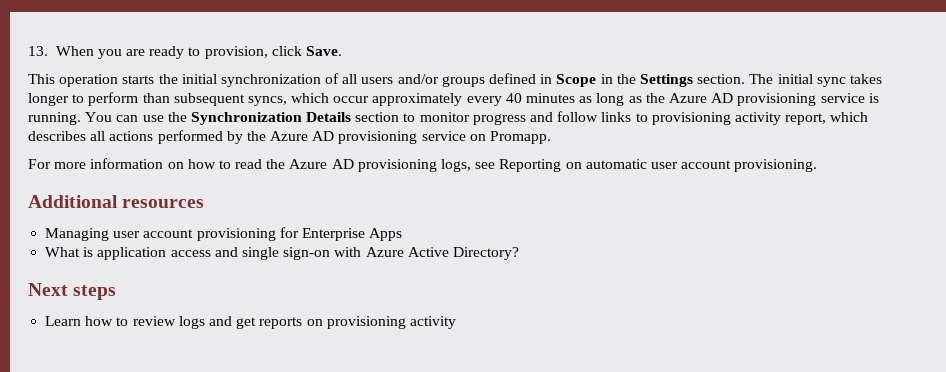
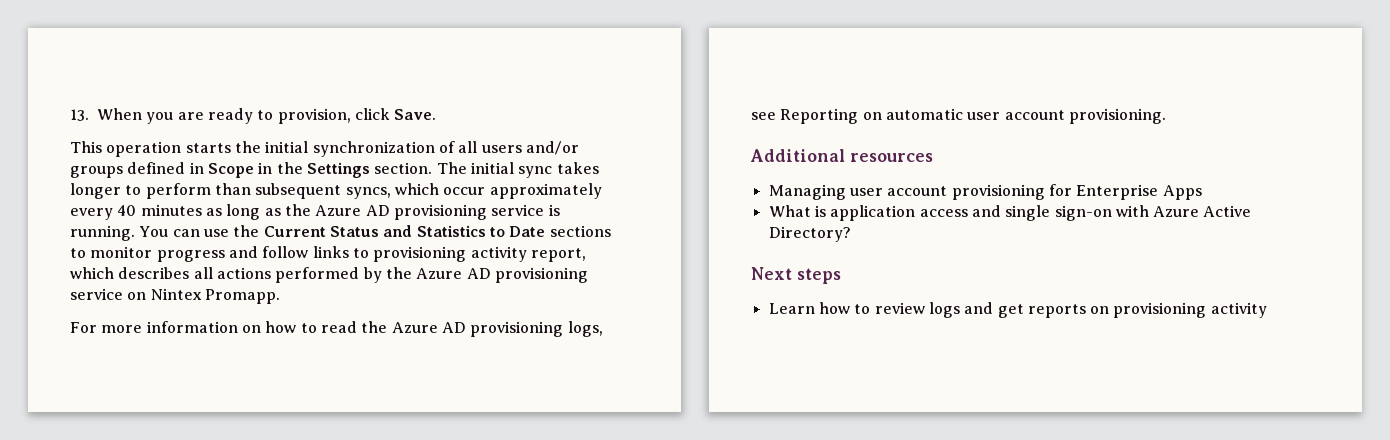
- You can use the Synchronization Details section to monitor progress and follow links to provisioning activity report, which describes all actions performed by the Azure AD provisioning service on Promapp.
+ You can use the Current Status and Statistics to Date sections to monitor progress and follow links to provisioning activity report, which describes all actions performed by the Azure AD provisioning service on Nintex Promapp.

